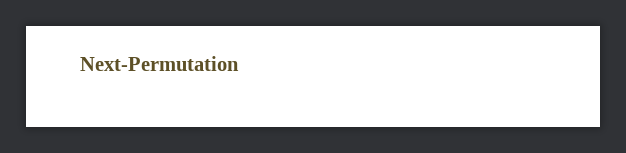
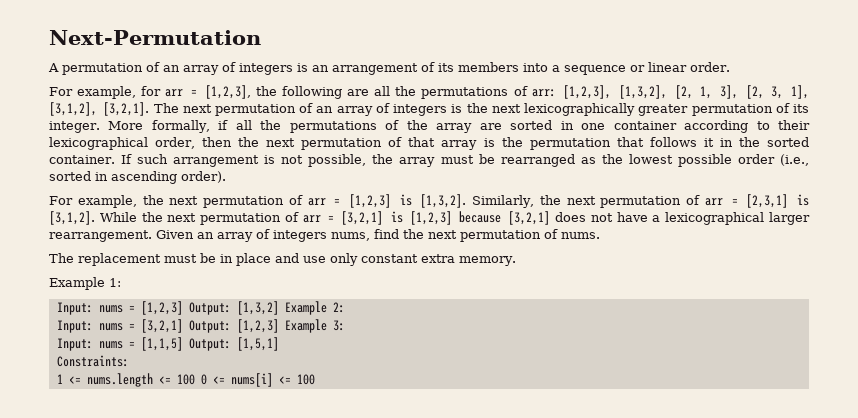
+ A permutation of an array of integers is an arrangement of its members into a sequence or linear order.
+ For example, for arr = [1,2,3], the following are all the permutations of arr: [1,2,3], [1,3,2], [2, 1, 3], [2, 3, 1], [3,1,2], [3,2,1]. The next permutation of an array of integers is the next lexicographically greater permutation of its integer. More formally, if all the permutations of the array are sorted in one container according to their lexicographical order, then the next permutation of that array is the permutation that follows it in the sorted container. If such arrangement is not possible, the array must be rearranged as the lowest possible order (i.e., sorted in ascending order).
+ For example, the next permutation of arr = [1,2,3] is [1,3,2]. Similarly, the next permutation of arr = [2,3,1] is [3,1,2]. While the next permutation of arr = [3,2,1] is [1,2,3] because [3,2,1] does not have a lexicographical larger rearrangement. Given an array of integers nums, find the next permutation of nums.
+ The replacement must be in place and use only constant extra memory.
+ Example 1:
+ Input: nums = [1,2,3] Output: [1,3,2] Example 2:
+ Input: nums = [3,2,1] Output: [1,2,3] Example 3:
+ Input: nums = [1,1,5] Output: [1,5,1]
+ Constraints:
+ 1 <= nums.length <= 100 0 <= nums[i] <= 100

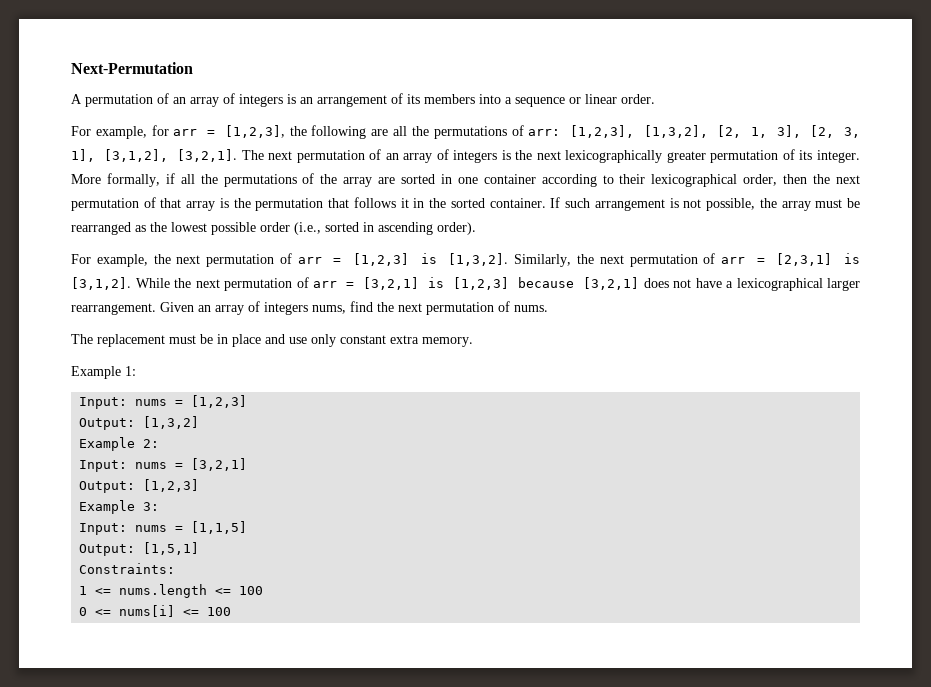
- Input: nums = [1,2,3] Output: [1,3,2] Example 2:
+ Input: nums = [1,2,3]
+ Output: [1,3,2]
+ Example 2:
- Input: nums = [3,2,1] Output: [1,2,3] Example 3:
+ Input: nums = [3,2,1]
+ Output: [1,2,3]
+ Example 3:
- Input: nums = [1,1,5] Output: [1,5,1]
+ Input: nums = [1,1,5]
+ Output: [1,5,1]
- 1 <= nums.length <= 100 0 <= nums[i] <= 100
+ 1 <= nums.length <= 100
+ 0 <= nums[i] <= 100

